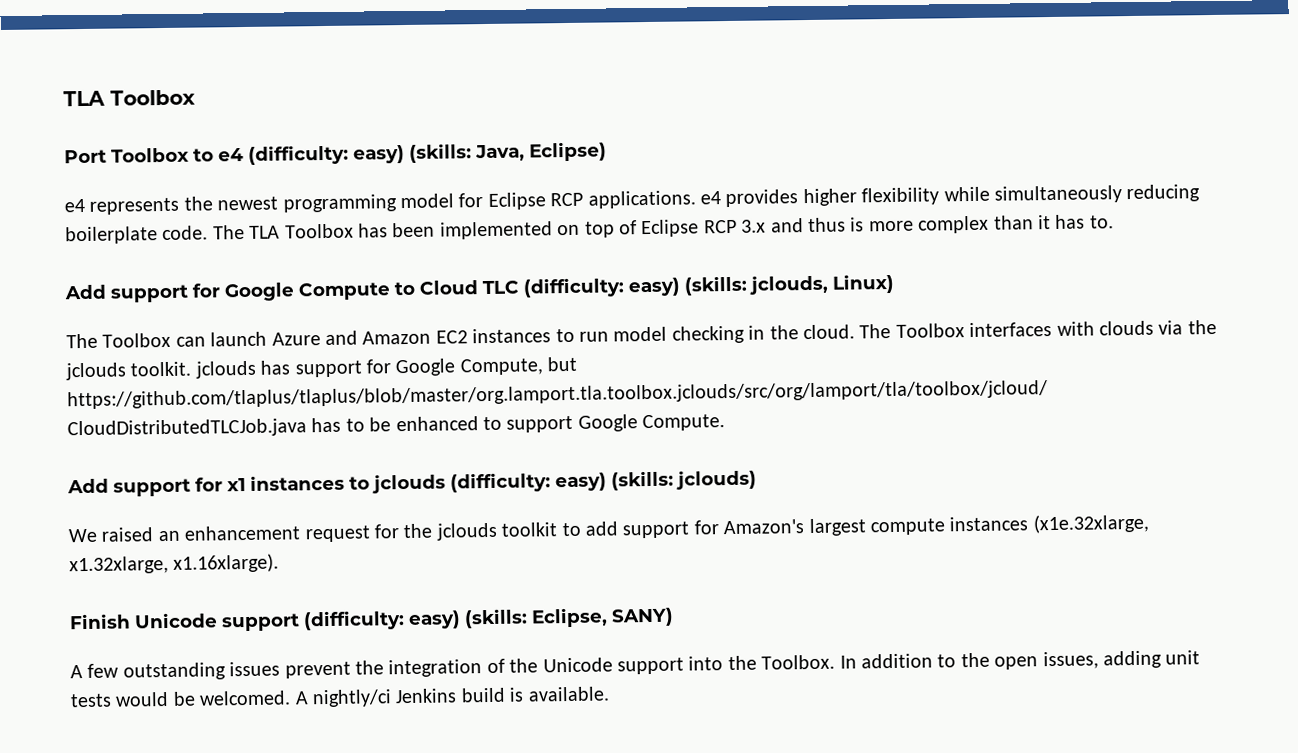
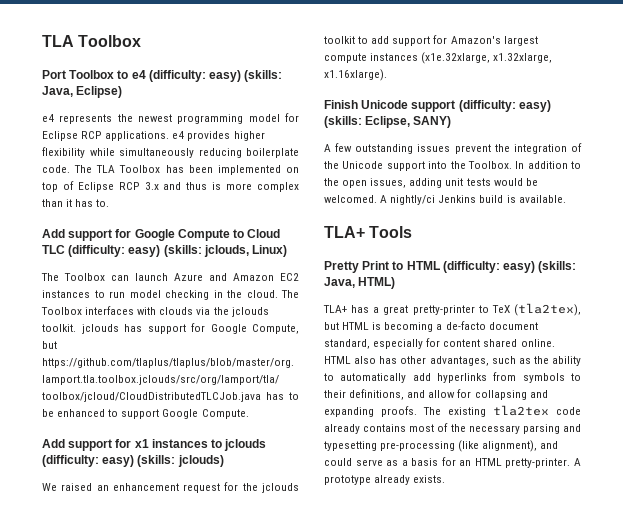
+ TLA+ Tools
+ Pretty Print to HTML (difficulty: easy) (skills: Java, HTML)
+ TLA+ has a great pretty-printer to TeX (tla2tex), but HTML is becoming a de-facto document standard, especially for content shared online. HTML also has other advantages, such as the ability to automatically add hyperlinks from symbols to their definitions, and allow for collapsing and expanding proofs. The existing tla2tex code already contains most of the necessary parsing and typesetting pre-processing (like alignment), and could serve as a basis for an HTML pretty-printer. A prototype already exists.

